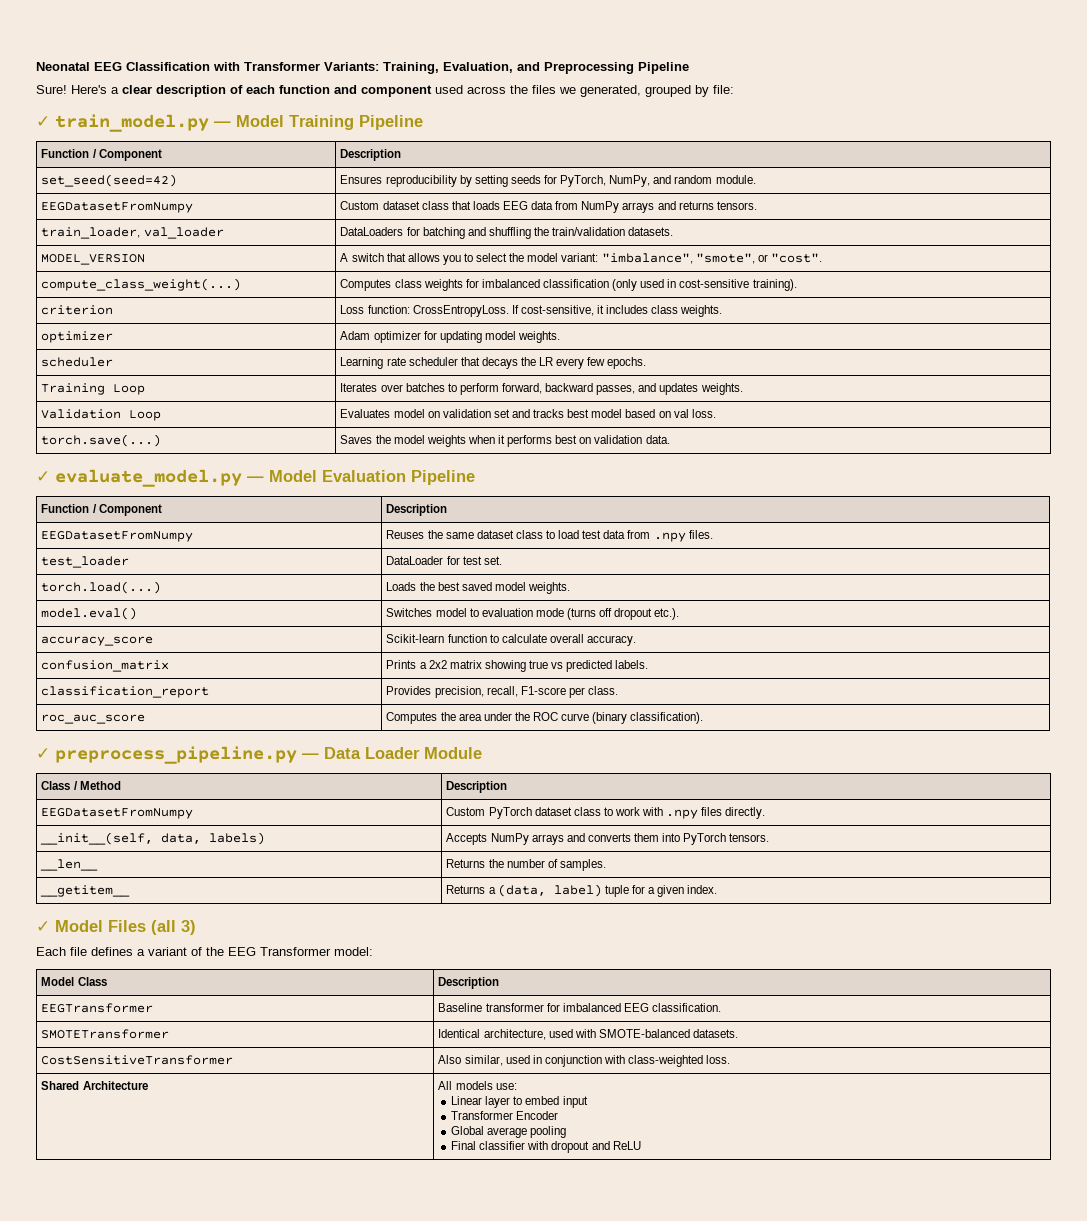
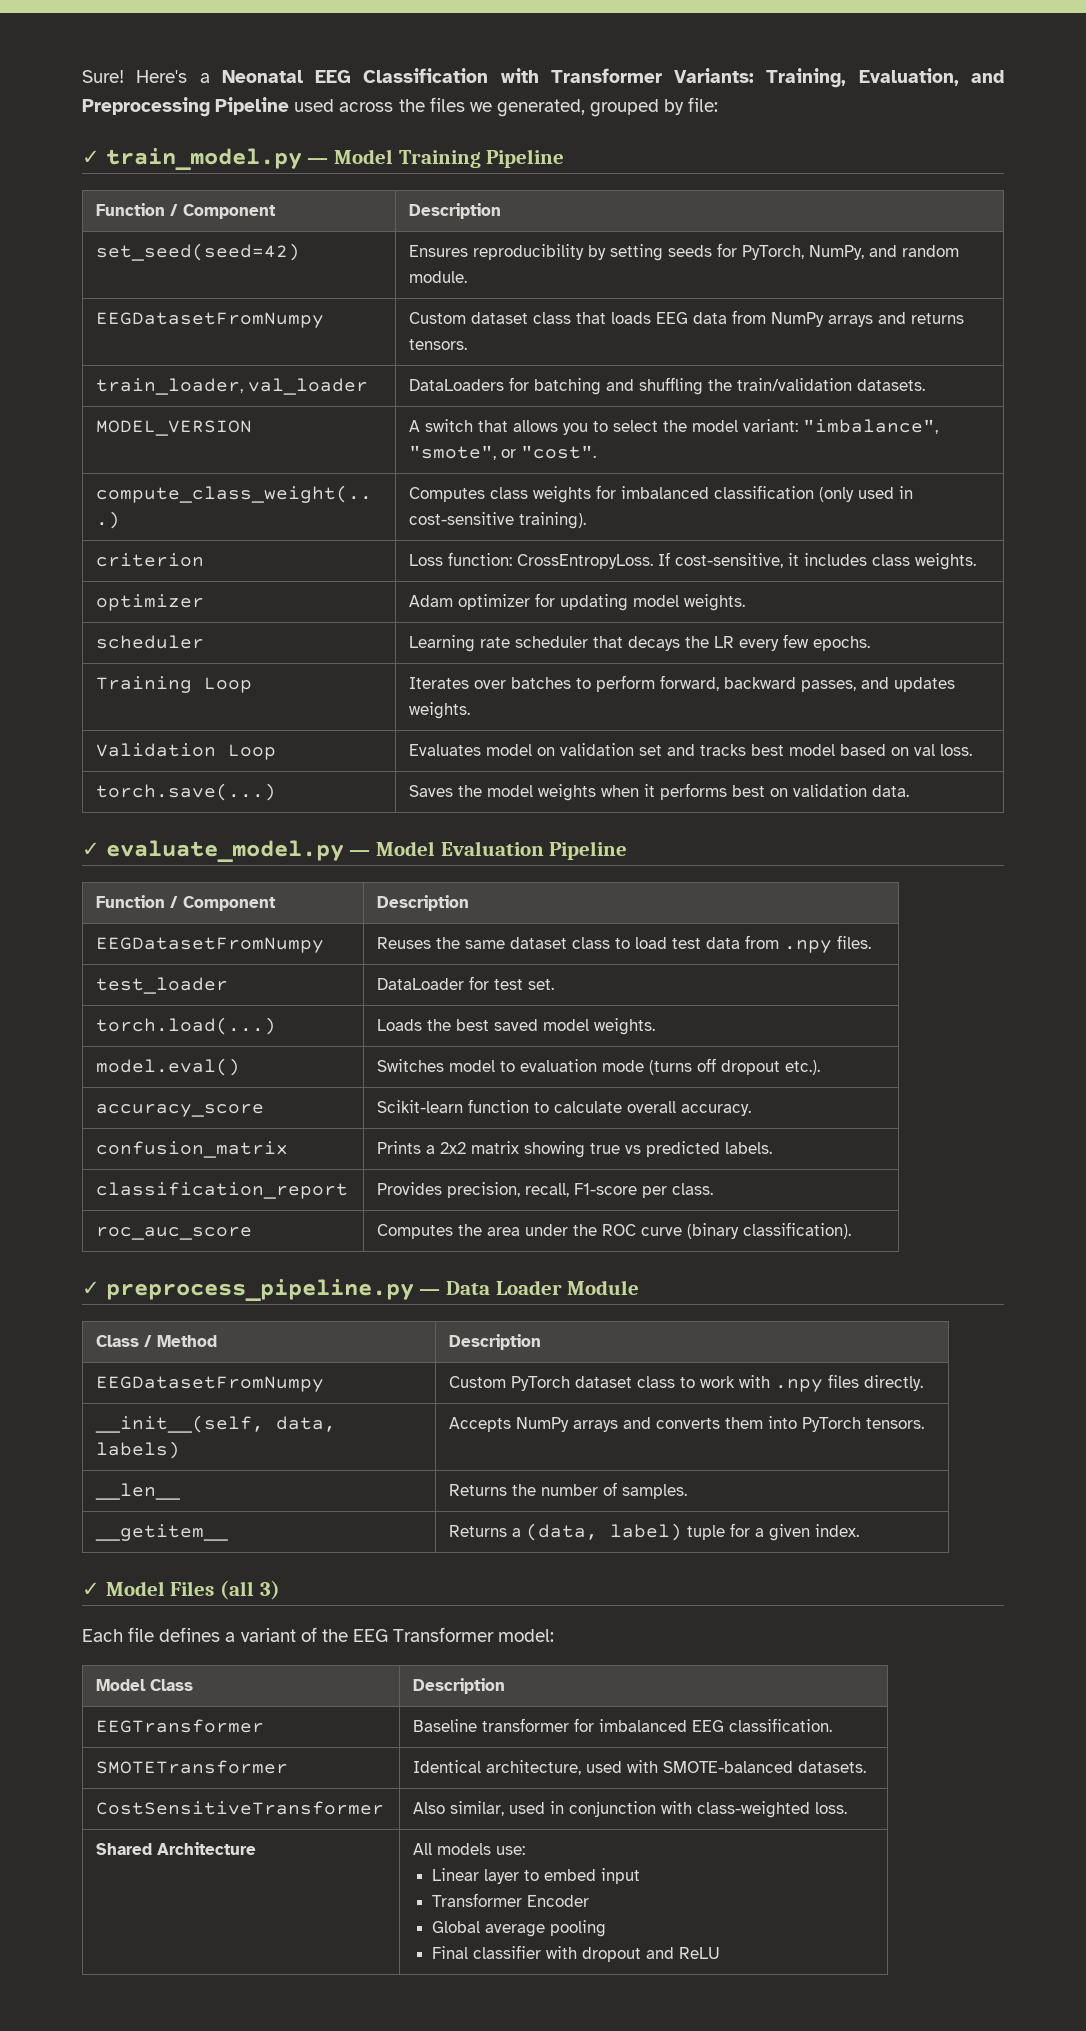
- Neonatal EEG Classification with Transformer Variants: Training, Evaluation, and Preprocessing Pipeline
- Sure! Here's a clear description of each function and component used across the files we generated, grouped by file:
+ Sure! Here's a Neonatal EEG Classification with Transformer Variants: Training, Evaluation, and Preprocessing Pipeline used across the files we generated, grouped by file:

